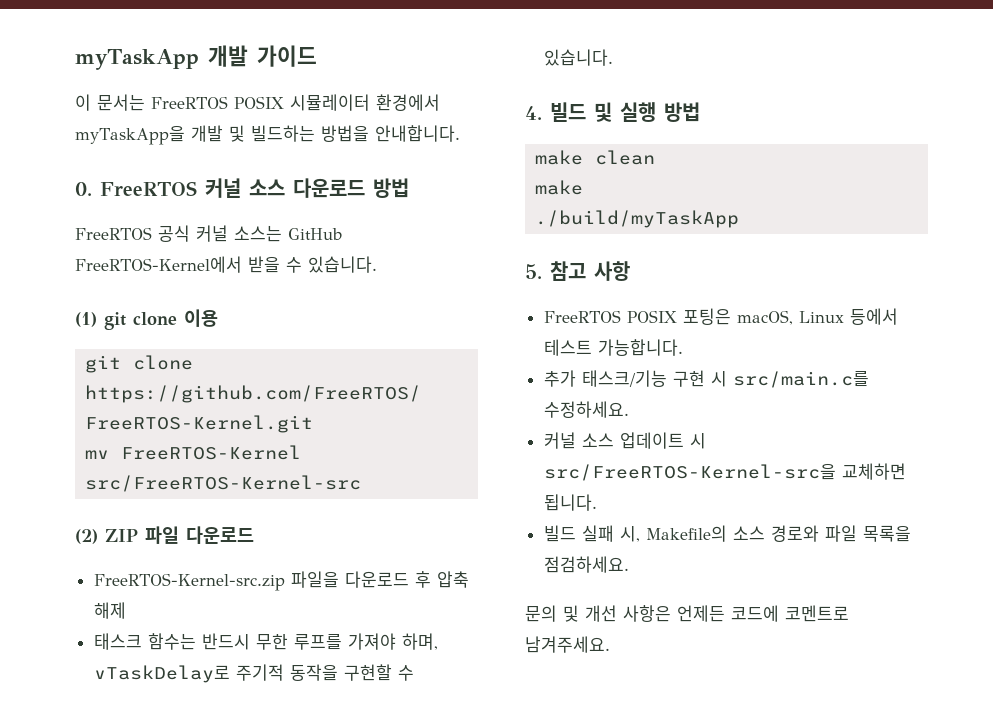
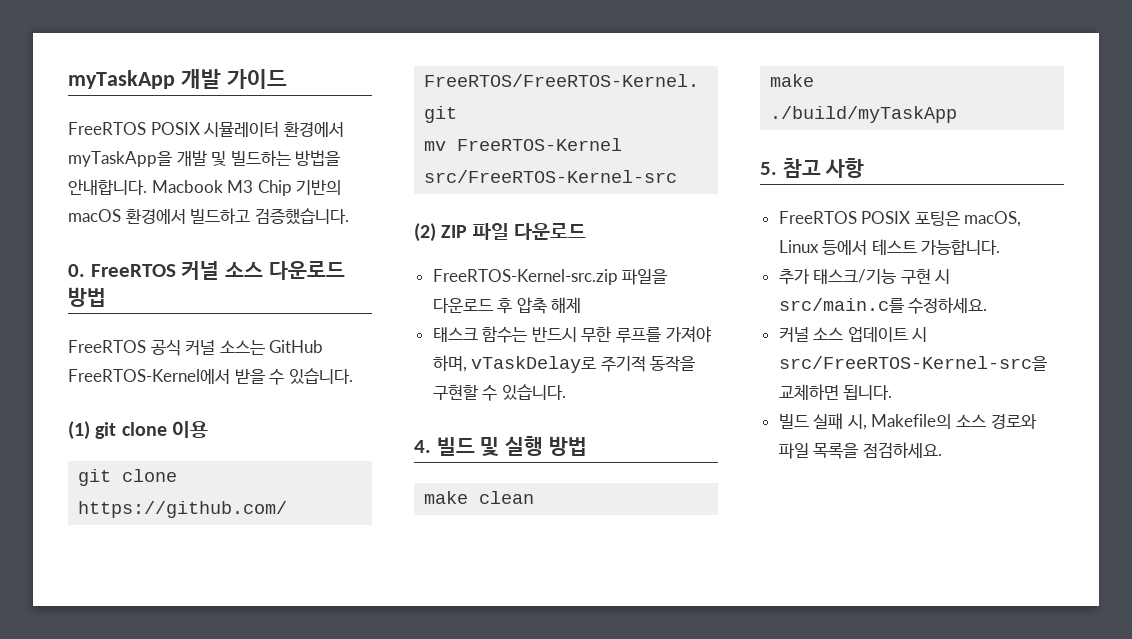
- 이 문서는 FreeRTOS POSIX 시뮬레이터 환경에서 myTaskApp을 개발 및 빌드하는 방법을 안내합니다.
+ FreeRTOS POSIX 시뮬레이터 환경에서 myTaskApp을 개발 및 빌드하는 방법을 안내합니다. Macbook M3 Chip 기반의 macOS 환경에서 빌드하고 검증했습니다.
- 문의 및 개선 사항은 언제든 코드에 코멘트로 남겨주세요.

